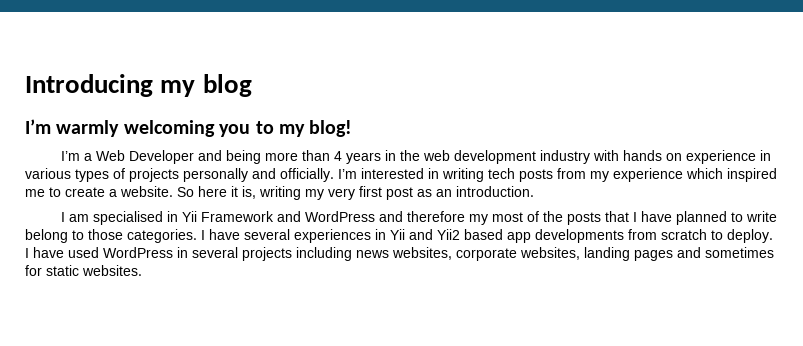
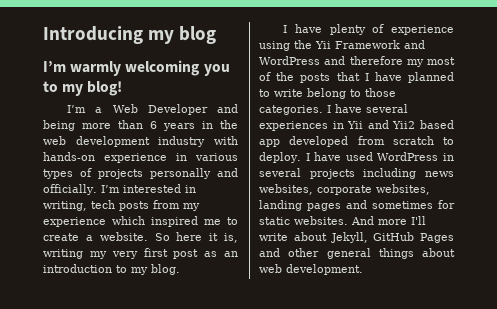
- I’m a Web Developer and being more than 4 years in the web development industry with hands on experience in various types of projects personally and officially.
+ I’m a Web Developer and being more than 6 years in the web development industry with hands-on experience in various types of projects personally and officially.
- I’m interested in writing tech posts from my experience which inspired me to create a website.
+ I’m interested in writing, tech posts from my experience which inspired me to create a website.
- So here it is, writing my very first post as an introduction.
- I am specialised in Yii Framework and WordPress and therefore my most of the posts that I have planned to write belong to those categories.
+ So here it is, writing my very first post as an introduction to my blog.
+ I have plenty of experience using the Yii Framework and WordPress and therefore my most of the posts that I have planned to write belong to those categories.
- I have several experiences in Yii and Yii2 based app developments from scratch to deploy.
+ I have several experiences in Yii and Yii2 based app developed from scratch to deploy.
+ And more I'll write about Jekyll, GitHub Pages and other general things about web development.

